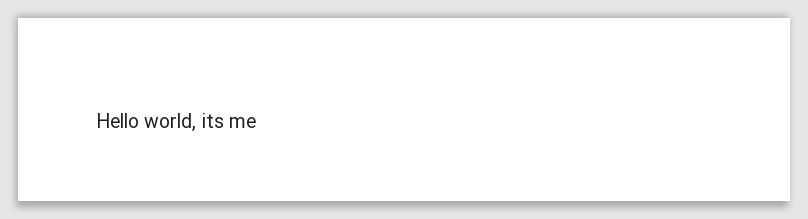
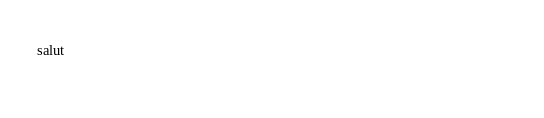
- Hello world, its me
+ salut

